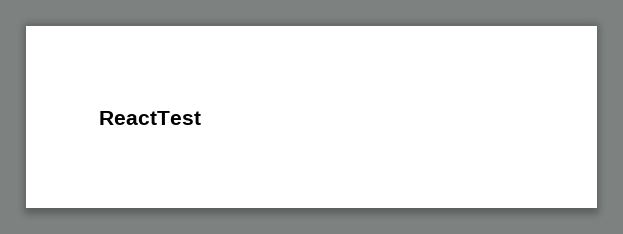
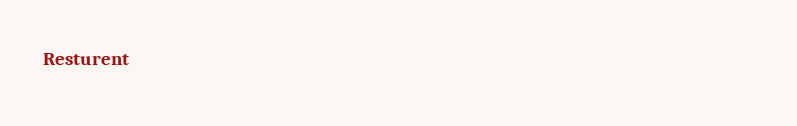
- ReactTest
+ Resturent

